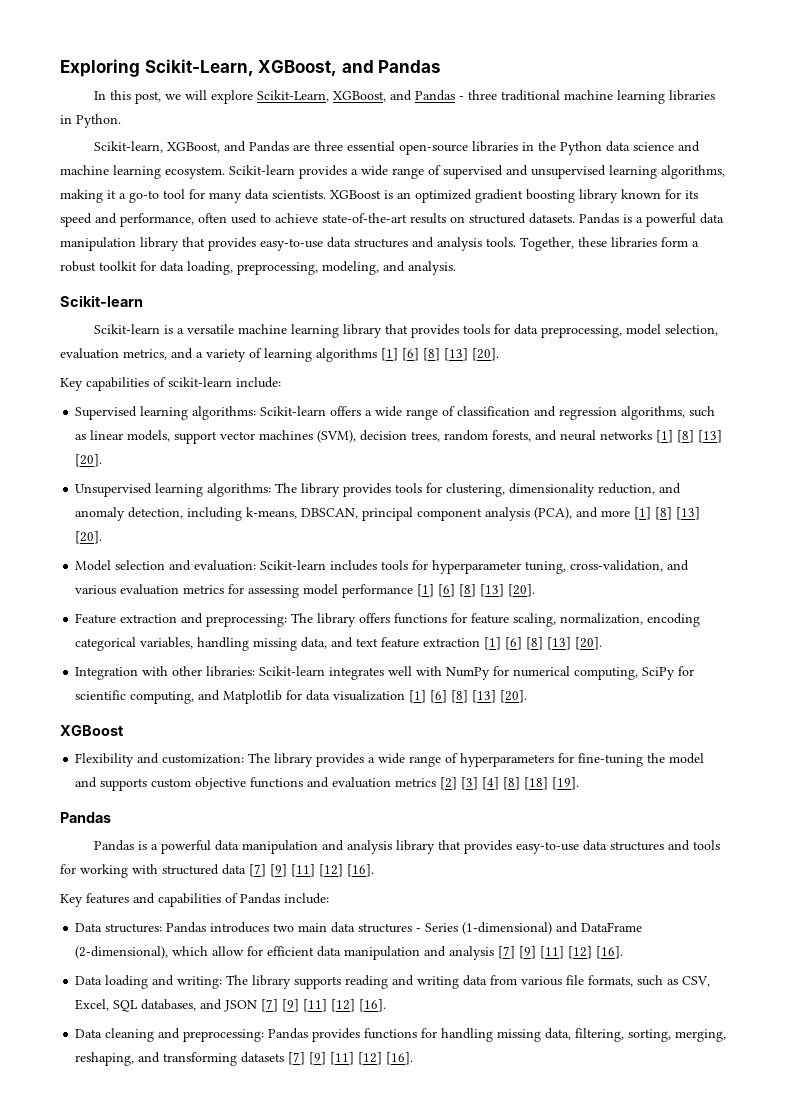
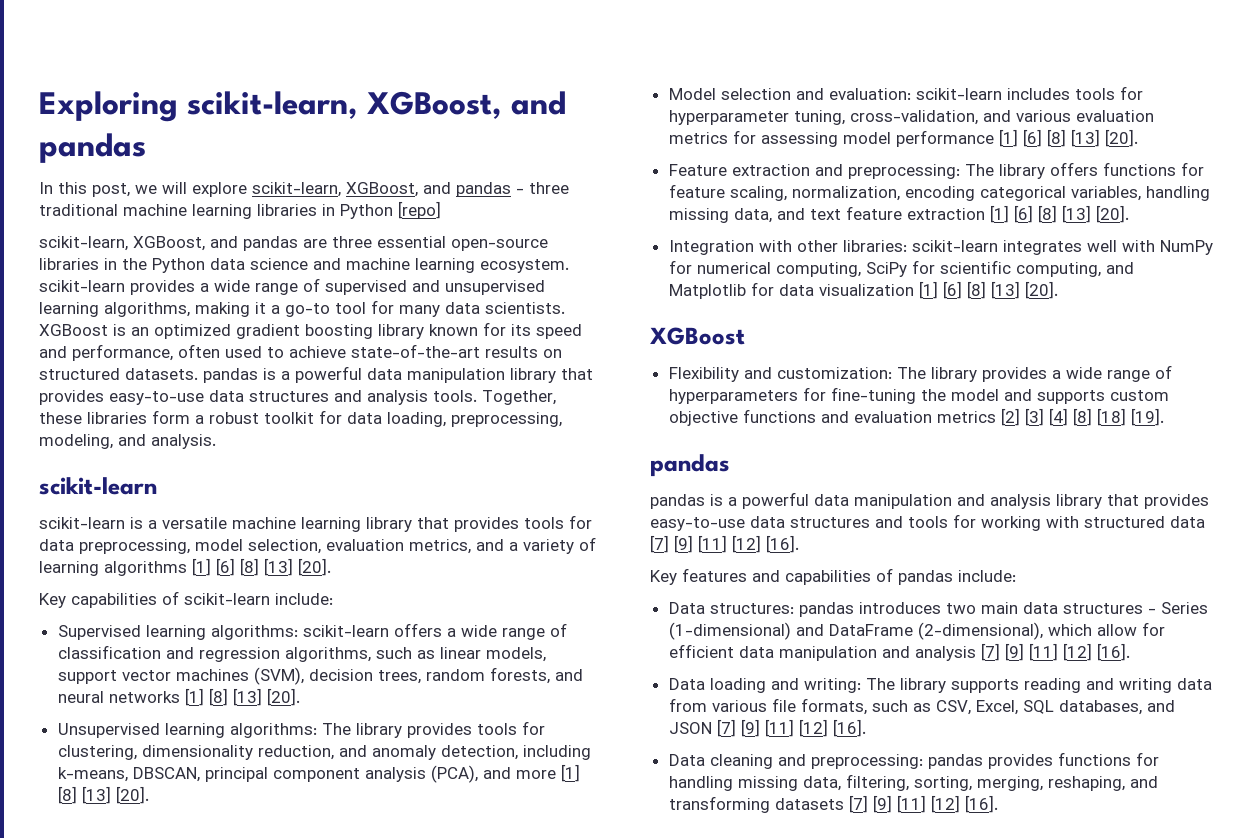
- Exploring Scikit-Learn, XGBoost, and Pandas
+ Exploring scikit-learn, XGBoost, and pandas
- In this post, we will explore Scikit-Learn, XGBoost, and Pandas - three traditional machine learning libraries in Python.
- Scikit-learn, XGBoost, and Pandas are three essential open-source libraries in the Python data science and machine learning ecosystem. Scikit-learn provides a wide range of supervised and unsupervised learning algorithms, making it a go-to tool for many data scientists.
+ In this post, we will explore scikit-learn, XGBoost, and pandas - three traditional machine learning libraries in Python [repo]
+ scikit-learn, XGBoost, and pandas are three essential open-source libraries in the Python data science and machine learning ecosystem. scikit-learn provides a wide range of supervised and unsupervised learning algorithms, making it a go-to tool for many data scientists.
- XGBoost is an optimized gradient boosting library known for its speed and performance, often used to achieve state-of-the-art results on structured datasets. Pandas is a powerful data manipulation library that provides easy-to-use data structures and analysis tools.
+ XGBoost is an optimized gradient boosting library known for its speed and performance, often used to achieve state-of-the-art results on structured datasets. pandas is a powerful data manipulation library that provides easy-to-use data structures and analysis tools.
  Together, these libraries form a robust toolkit for data loading, preprocessing, modeling, and analysis.
- Scikit-learn
- Scikit-learn is a versatile machine learning library that provides tools for data preprocessing, model selection, evaluation metrics, and a variety of learning algorithms [1] [6] [8] [13] [20].
+ scikit-learn
+ scikit-learn is a versatile machine learning library that provides tools for data preprocessing, model selection, evaluation metrics, and a variety of learning algorithms [1] [6] [8] [13] [20].
- Supervised learning algorithms: Scikit-learn offers a wide range of classification and regression algorithms, such as linear models, support vector machines (SVM), decision trees, random forests, and neural networks [1] [8] [13] [20].
+ Supervised learning algorithms: scikit-learn offers a wide range of classification and regression algorithms, such as linear models, support vector machines (SVM), decision trees, random forests, and neural networks [1] [8] [13] [20].
- Model selection and evaluation: Scikit-learn includes tools for hyperparameter tuning, cross-validation, and various evaluation metrics for assessing model performance [1] [6] [8] [13] [20].
+ Model selection and evaluation: scikit-learn includes tools for hyperparameter tuning, cross-validation, and various evaluation metrics for assessing model performance [1] [6] [8] [13] [20].
- Integration with other libraries: Scikit-learn integrates well with NumPy for numerical computing, SciPy for scientific computing, and Matplotlib for data visualization [1] [6] [8] [13] [20].
+ Integration with other libraries: scikit-learn integrates well with NumPy for numerical computing, SciPy for scientific computing, and Matplotlib for data visualization [1] [6] [8] [13] [20].
  Flexibility and customization: The library provides a wide range of hyperparameters for fine-tuning the model and supports custom objective functions and evaluation metrics [2] [3] [4] [8] [18] [19].
- Pandas
- Pandas is a powerful data manipulation and analysis library that provides easy-to-use data structures and tools for working with structured data [7] [9] [11] [12] [16].
+ pandas
+ pandas is a powerful data manipulation and analysis library that provides easy-to-use data structures and tools for working with structured data [7] [9] [11] [12] [16].
- Key features and capabilities of Pandas include:
+ Key features and capabilities of pandas include:
- Data structures: Pandas introduces two main data structures - Series (1-dimensional) and DataFrame (2-dimensional), which allow for efficient data manipulation and analysis [7] [9] [11] [12] [16].
+ Data structures: pandas introduces two main data structures - Series (1-dimensional) and DataFrame (2-dimensional), which allow for efficient data manipulation and analysis [7] [9] [11] [12] [16].
- Data cleaning and preprocessing: Pandas provides functions for handling missing data, filtering, sorting, merging, reshaping, and transforming datasets [7] [9] [11] [12] [16].
+ Data cleaning and preprocessing: pandas provides functions for handling missing data, filtering, sorting, merging, reshaping, and transforming datasets [7] [9] [11] [12] [16].

